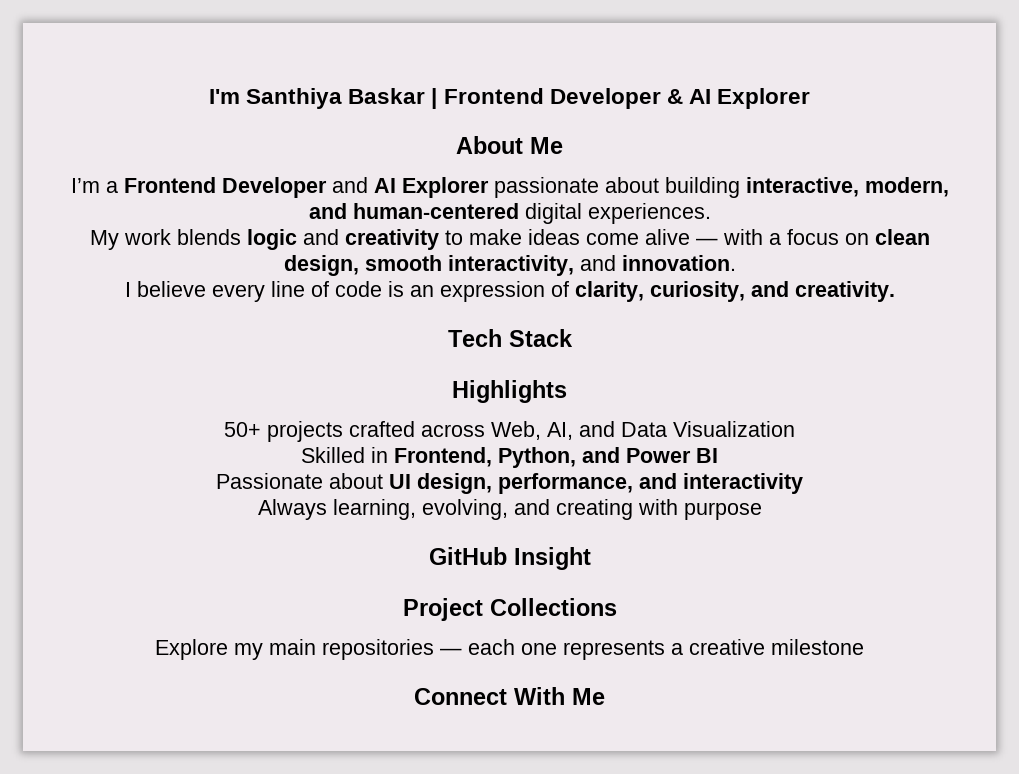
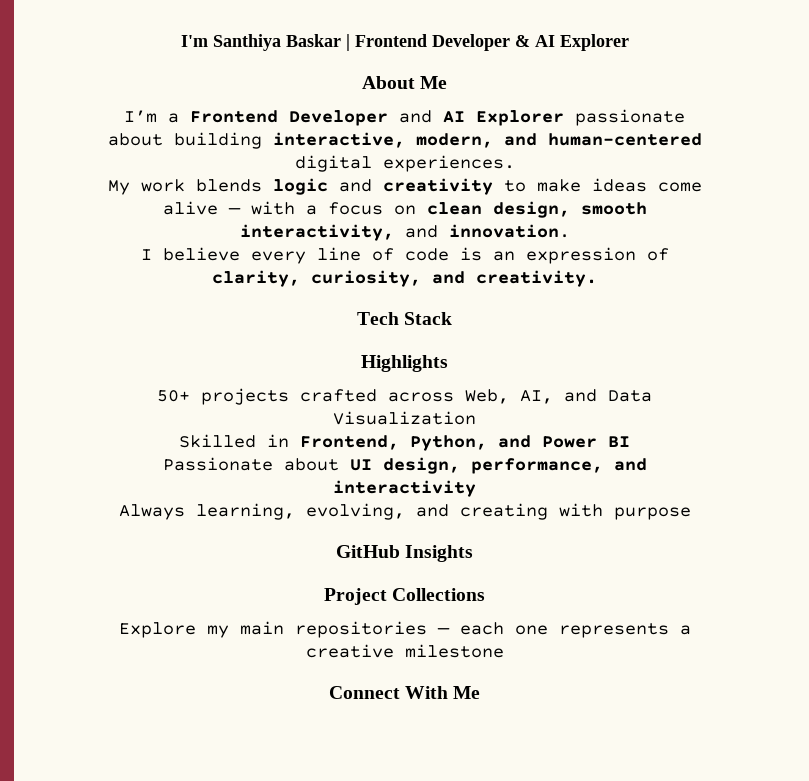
- GitHub Insight
+ GitHub Insights

